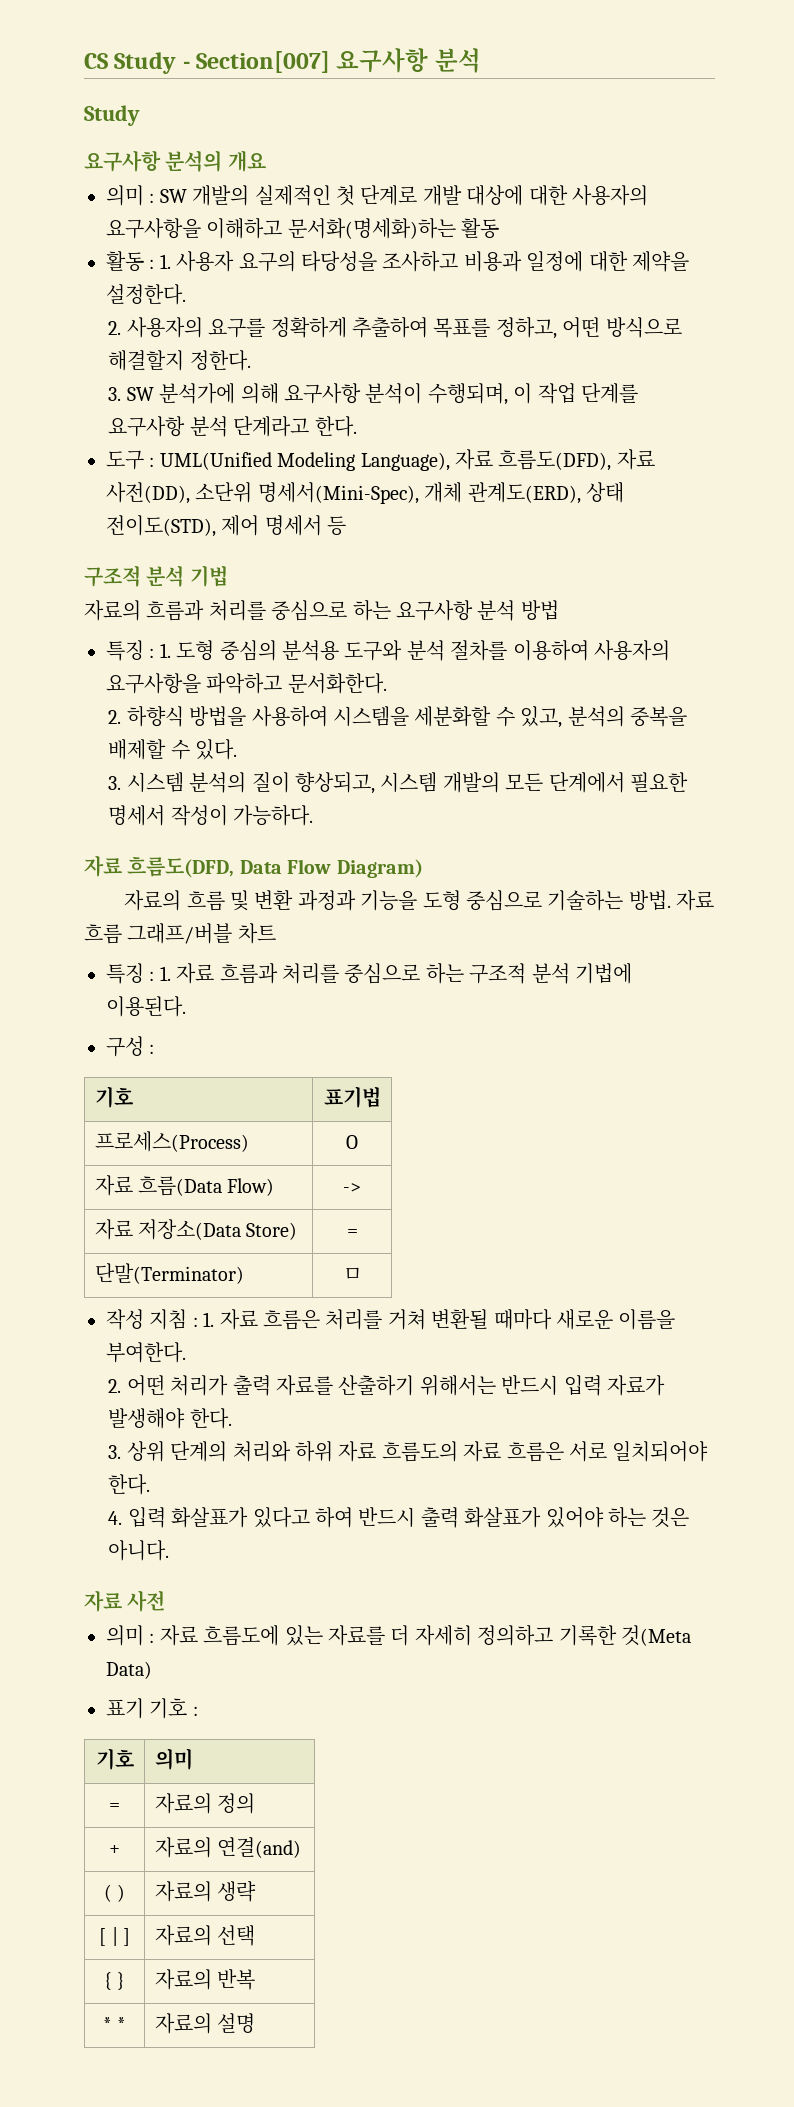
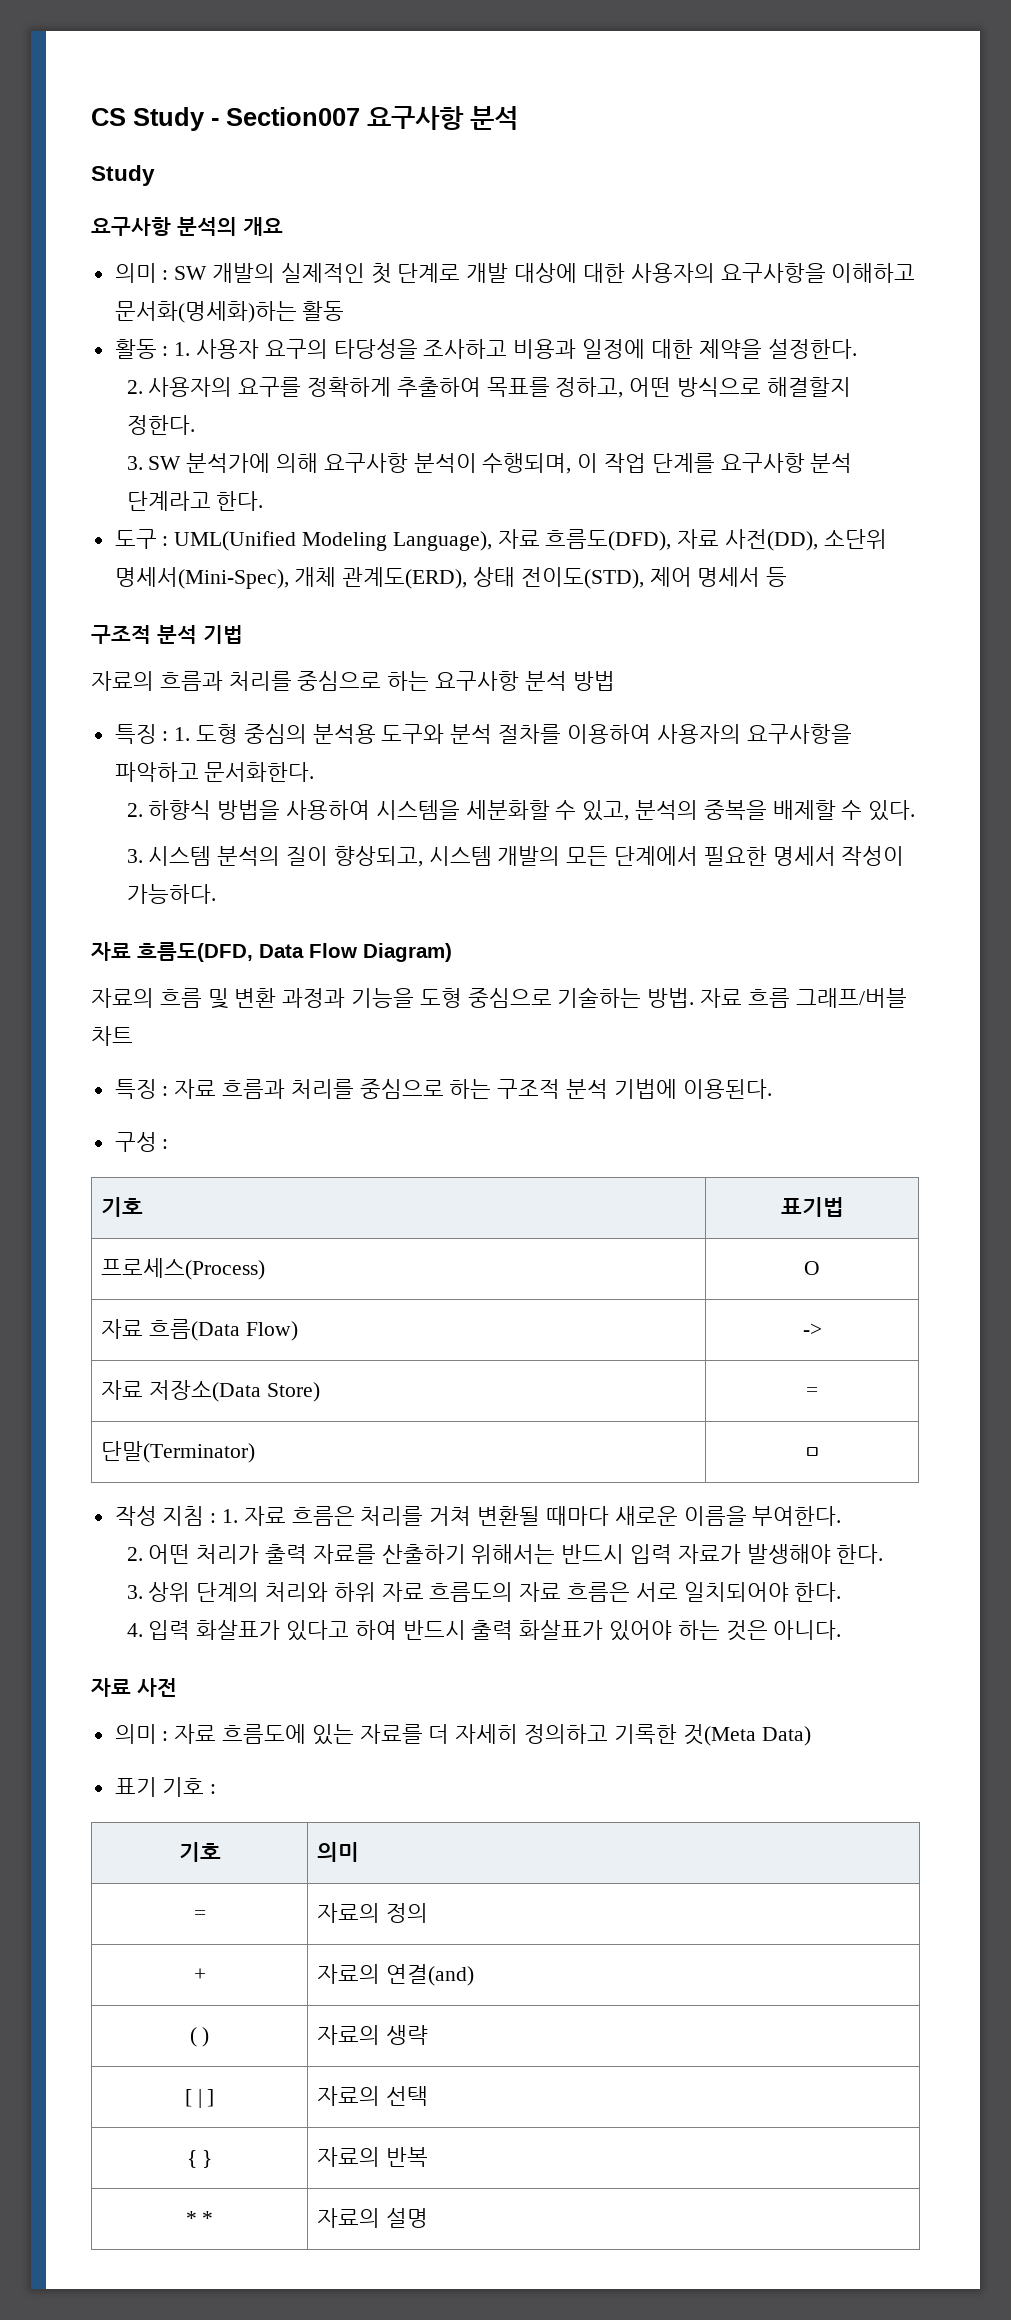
- CS Study - Section[007] 요구사항 분석
+ CS Study - Section007 요구사항 분석
- 특징 : 1. 자료 흐름과 처리를 중심으로 하는 구조적 분석 기법에 이용된다.
+ 특징 : 자료 흐름과 처리를 중심으로 하는 구조적 분석 기법에 이용된다.

